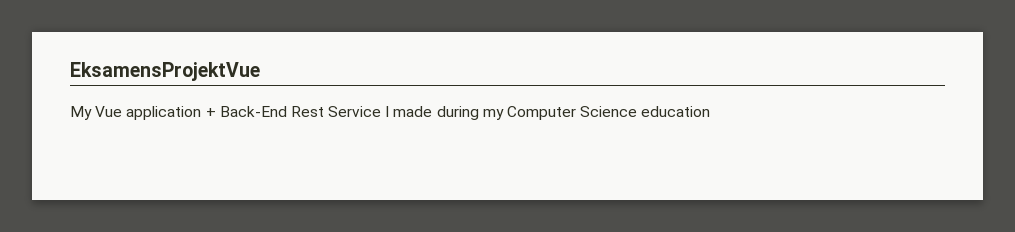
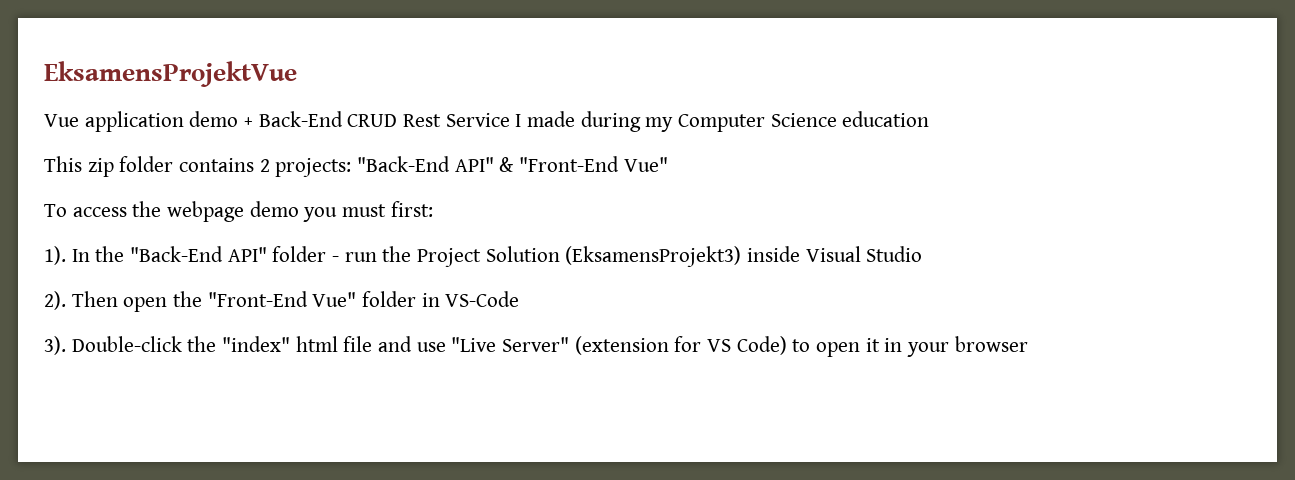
- My Vue application + Back-End Rest Service I made during my Computer Science education
+ Vue application demo + Back-End CRUD Rest Service I made during my Computer Science education
+ This zip folder contains 2 projects: "Back-End API" & "Front-End Vue"
+ To access the webpage demo you must first:
+ 1). In the "Back-End API" folder - run the Project Solution (EksamensProjekt3) inside Visual Studio
+ 2). Then open the "Front-End Vue" folder in VS-Code
+ 3). Double-click the "index" html file and use "Live Server" (extension for VS Code) to open it in your browser

